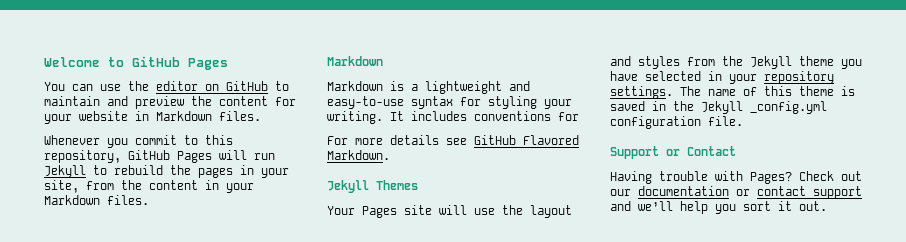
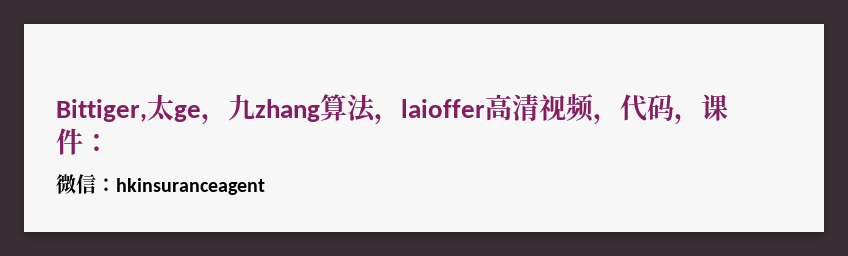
- Welcome to GitHub Pages
- You can use the editor on GitHub to maintain and preview the content for your website in Markdown files.
- Whenever you commit to this repository, GitHub Pages will run Jekyll to rebuild the pages in your site, from the content in your Markdown files.
- Markdown
- Markdown is a lightweight and easy-to-use syntax for styling your writing. It includes conventions for
- For more details see GitHub Flavored Markdown.
- Jekyll Themes
- Your Pages site will use the layout and styles from the Jekyll theme you have selected in your repository settings. The name of this theme is saved in the Jekyll _config.yml configuration file.
- Support or Contact
- Having trouble with Pages? Check out our documentation or contact support and we’ll help you sort it out.
+ Bittiger,太ge，九zhang算法，laioffer高清视频，代码，课件：
+ 微信：hkinsuranceagent

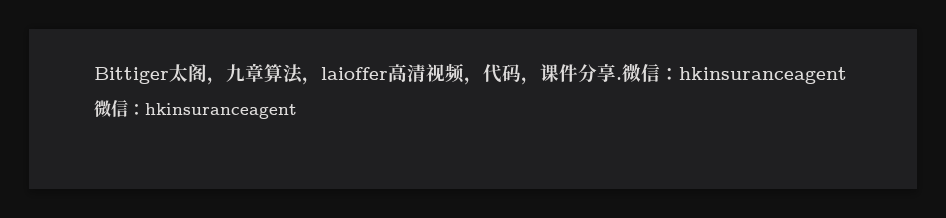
- Bittiger,太ge，九zhang算法，laioffer高清视频，代码，课件：
+ Bittiger太阁，九章算法，laioffer高清视频，代码，课件分享.微信：hkinsuranceagent

